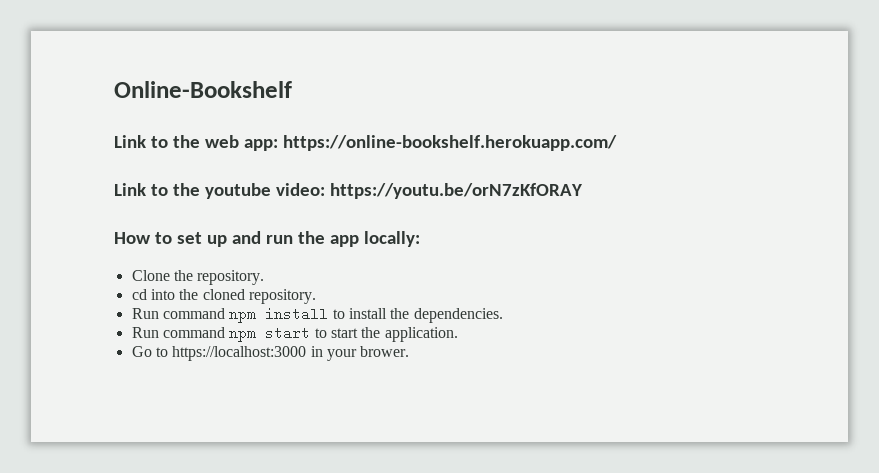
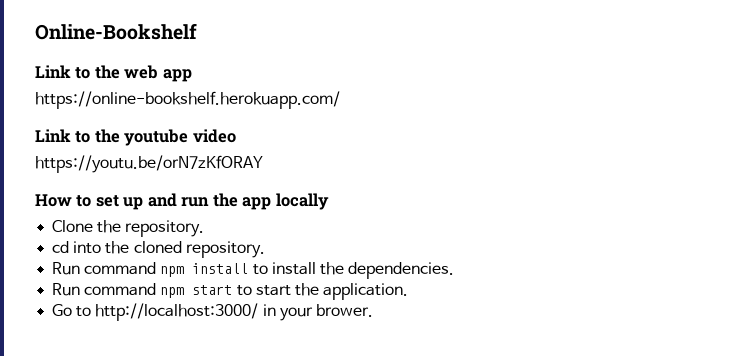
- Link to the web app: https://online-bookshelf.herokuapp.com/
+ Link to the web app
+ https://online-bookshelf.herokuapp.com/
- Link to the youtube video: https://youtu.be/orN7zKfORAY
+ Link to the youtube video
+ https://youtu.be/orN7zKfORAY
- How to set up and run the app locally:
+ How to set up and run the app locally
- Go to https://localhost:3000 in your brower.
+ Go to http://localhost:3000/ in your brower.

